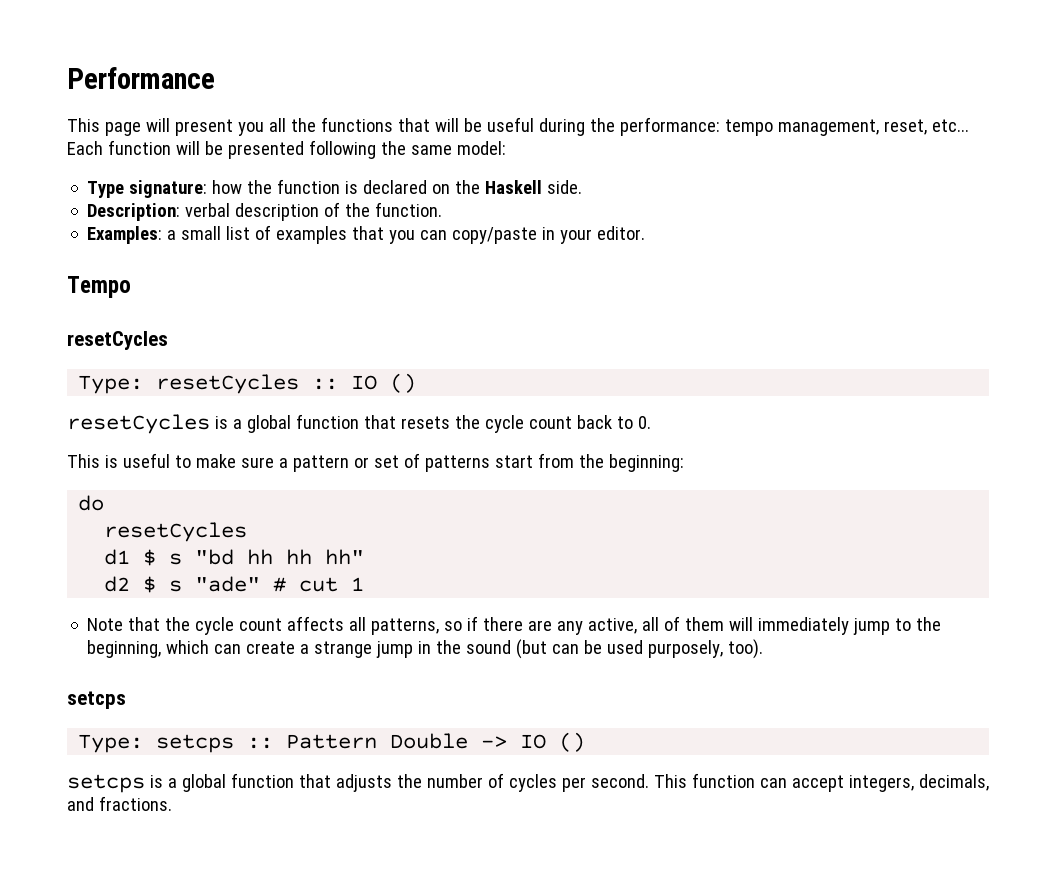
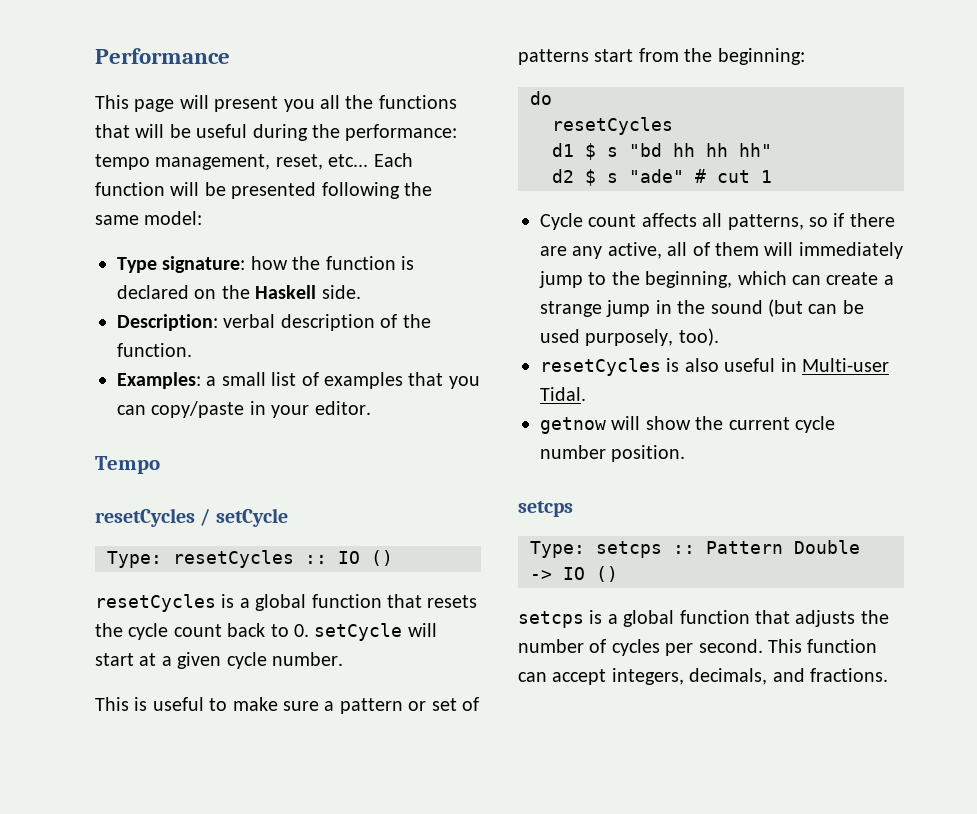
  Tempo
- resetCycles
+ resetCycles / setCycle
- resetCycles is a global function that resets the cycle count back to 0.
+ resetCycles is a global function that resets the cycle count back to 0. setCycle will start at a given cycle number.
- Note that the cycle count affects all patterns, so if there are any active, all of them will immediately jump to the beginning, which can create a strange jump in the sound (but can be used purposely, too).
+ Cycle count affects all patterns, so if there are any active, all of them will immediately jump to the beginning, which can create a strange jump in the sound (but can be used purposely, too).
+ resetCycles is also useful in Multi-user Tidal.
+ getnow will show the current cycle number position.

